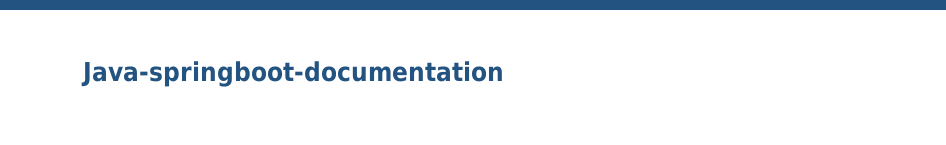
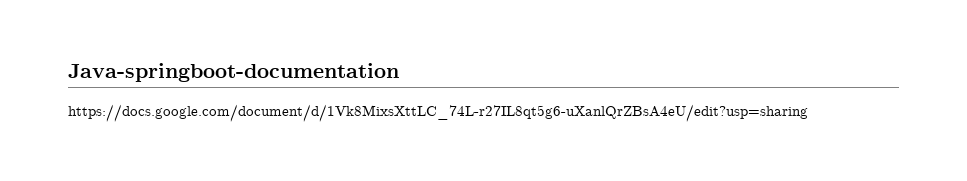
+ https://docs.google.com/document/d/1Vk8MixsXttLC_74L-r27IL8qt5g6-uXanlQrZBsA4eU/edit?usp=sharing

